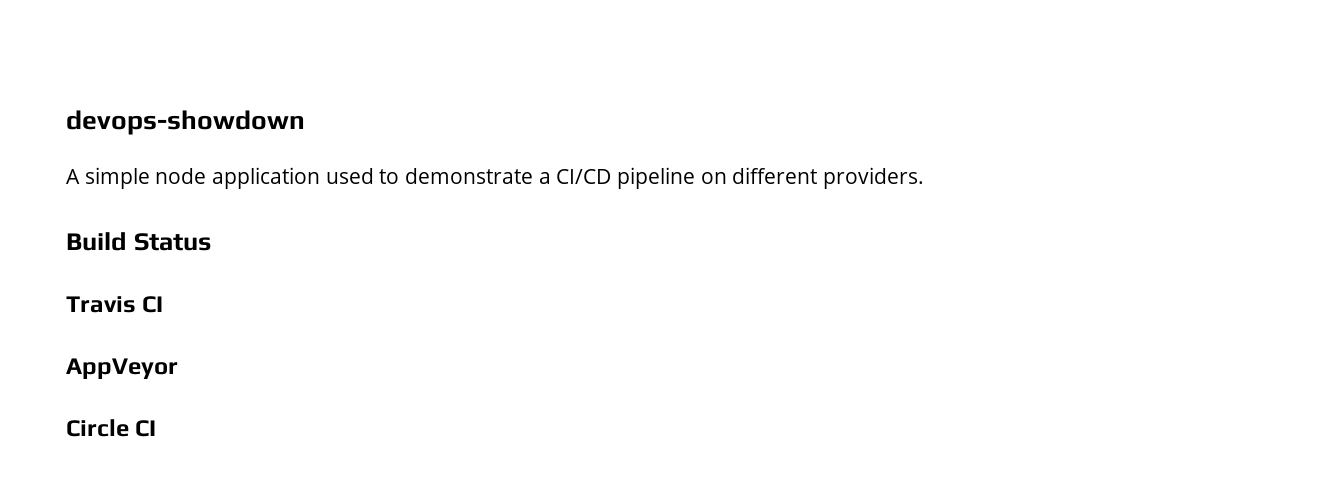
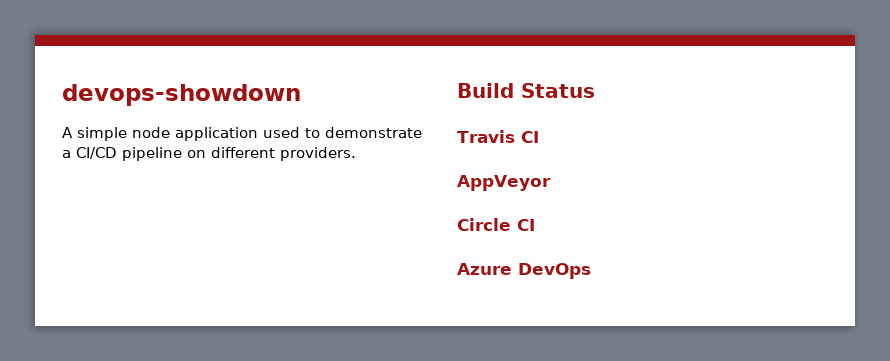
+ Azure DevOps

